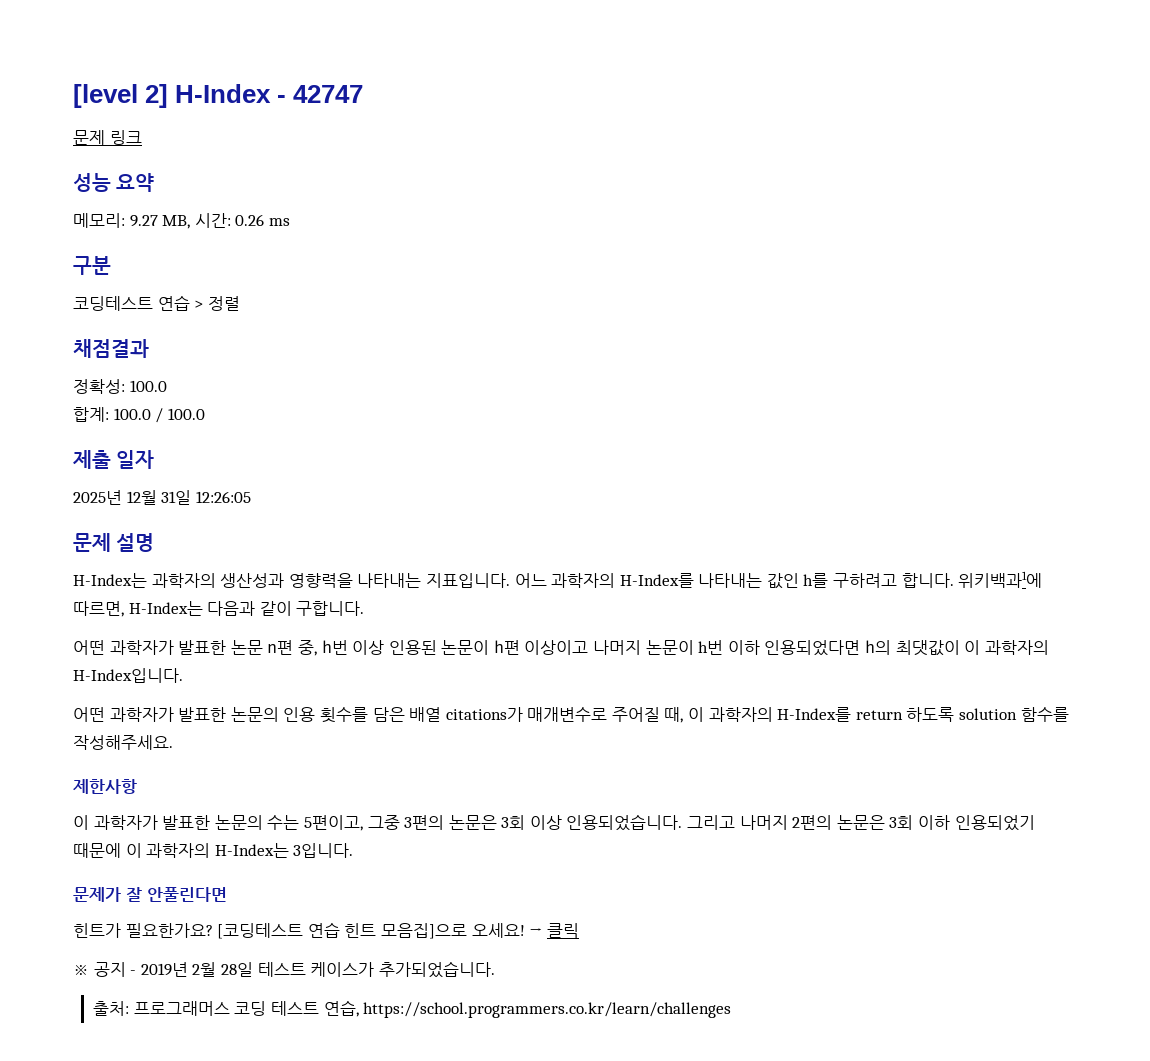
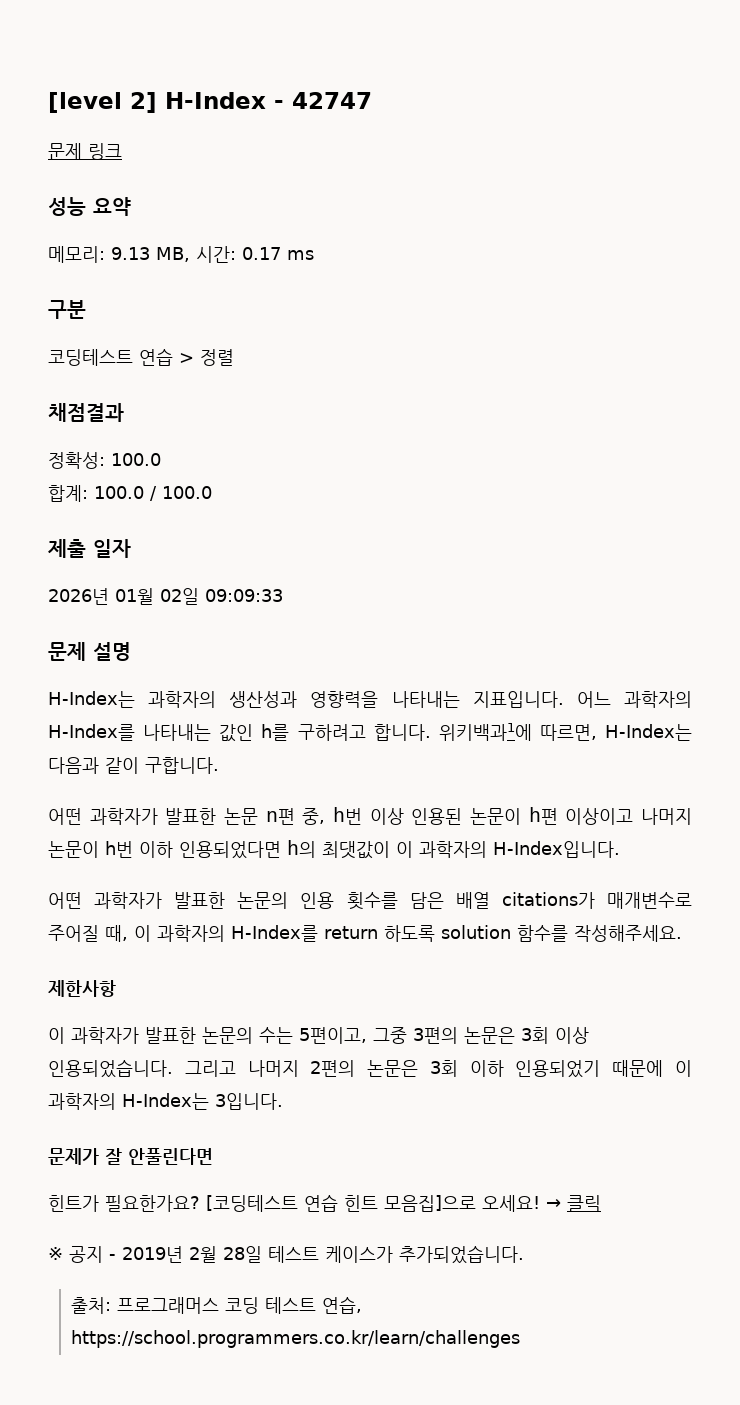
- 메모리: 9.27 MB, 시간: 0.26 ms
+ 메모리: 9.13 MB, 시간: 0.17 ms
- 2025년 12월 31일 12:26:05
+ 2026년 01월 02일 09:09:33

